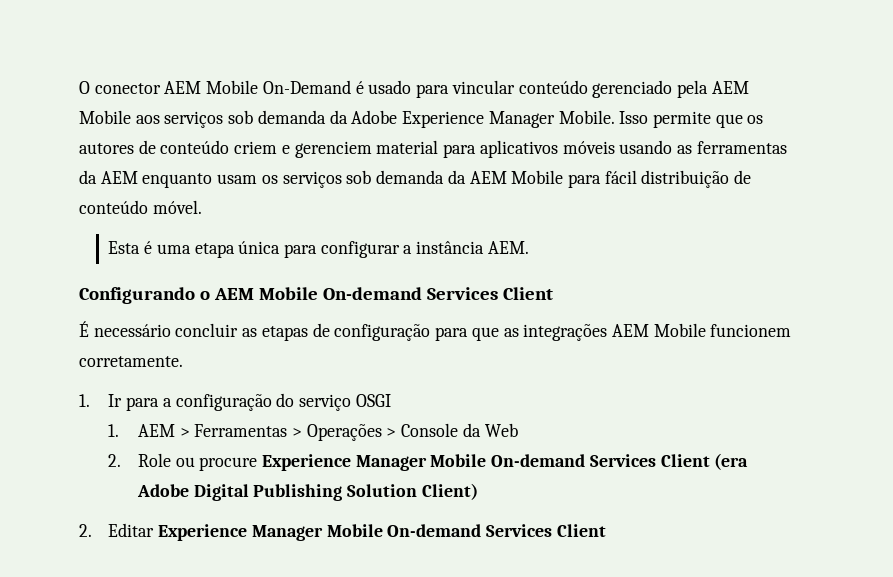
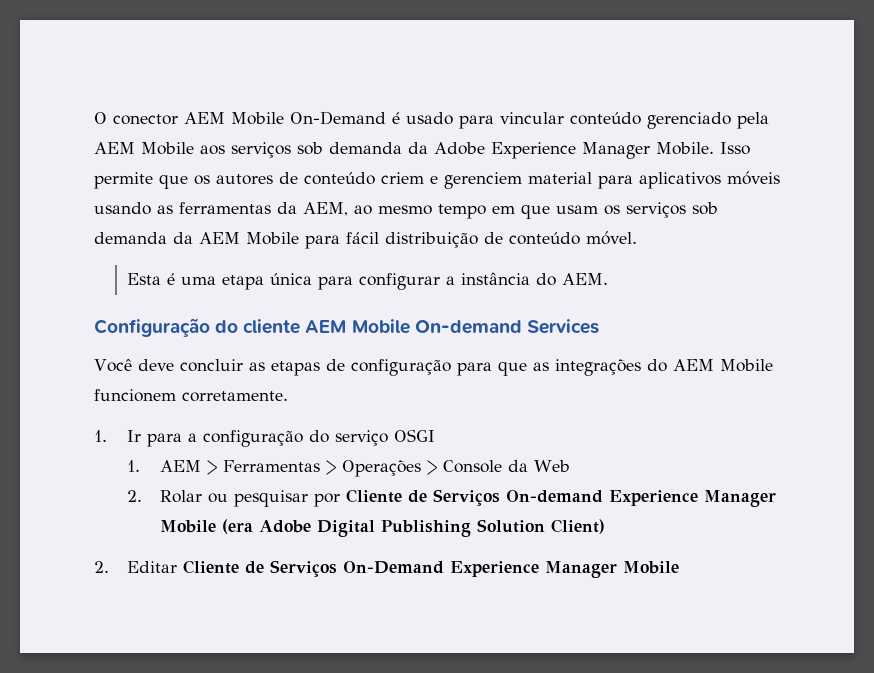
- Isso permite que os autores de conteúdo criem e gerenciem material para aplicativos móveis usando as ferramentas da AEM enquanto usam os serviços sob demanda da AEM Mobile para fácil distribuição de conteúdo móvel.
+ Isso permite que os autores de conteúdo criem e gerenciem material para aplicativos móveis usando as ferramentas da AEM, ao mesmo tempo em que usam os serviços sob demanda da AEM Mobile para fácil distribuição de conteúdo móvel.
- Esta é uma etapa única para configurar a instância AEM.
+ Esta é uma etapa única para configurar a instância do AEM.
- Configurando o AEM Mobile On-demand Services Client
- É necessário concluir as etapas de configuração para que as integrações AEM Mobile funcionem corretamente.
+ Configuração do cliente AEM Mobile On-demand Services
+ Você deve concluir as etapas de configuração para que as integrações do AEM Mobile funcionem corretamente.
- 2. Role ou procure Experience Manager Mobile On-demand Services Client (era Adobe Digital Publishing Solution Client)
+ 2. Rolar ou pesquisar por Cliente de Serviços On-demand Experience Manager Mobile (era Adobe Digital Publishing Solution Client)
- 2. Editar Experience Manager Mobile On-demand Services Client
+ 2. Editar Cliente de Serviços On-Demand Experience Manager Mobile

